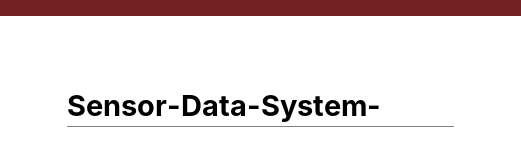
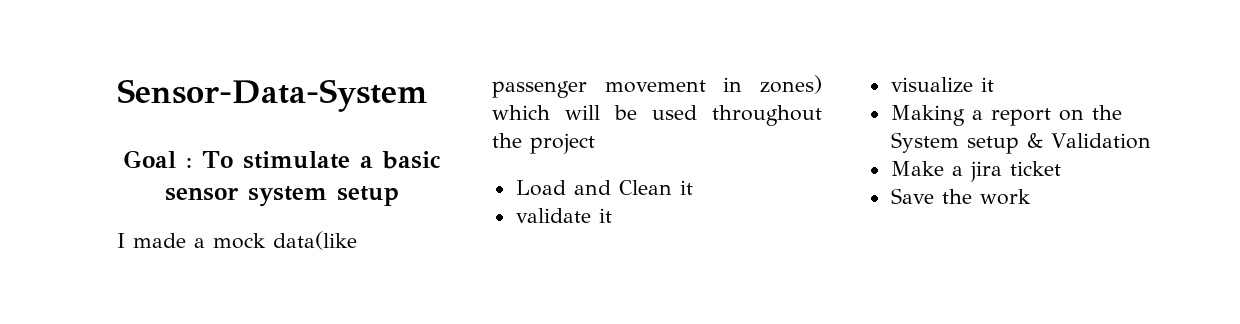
- Sensor-Data-System-
+ Sensor-Data-System
+ Goal : To stimulate a basic sensor system setup
+ I made a mock data(like passenger movement in zones) which will be used throughout the project
+ Load and Clean it
+ validate it
+ visualize it
+ Making a report on the System setup & Validation
+ Make a jira ticket
+ Save the work

